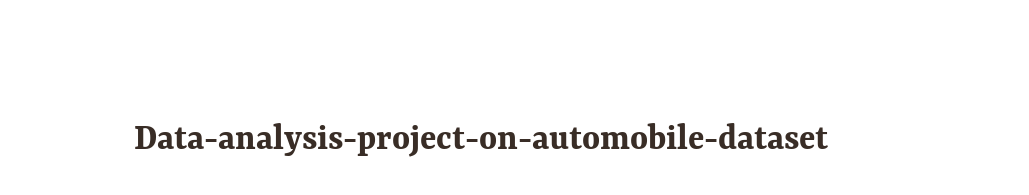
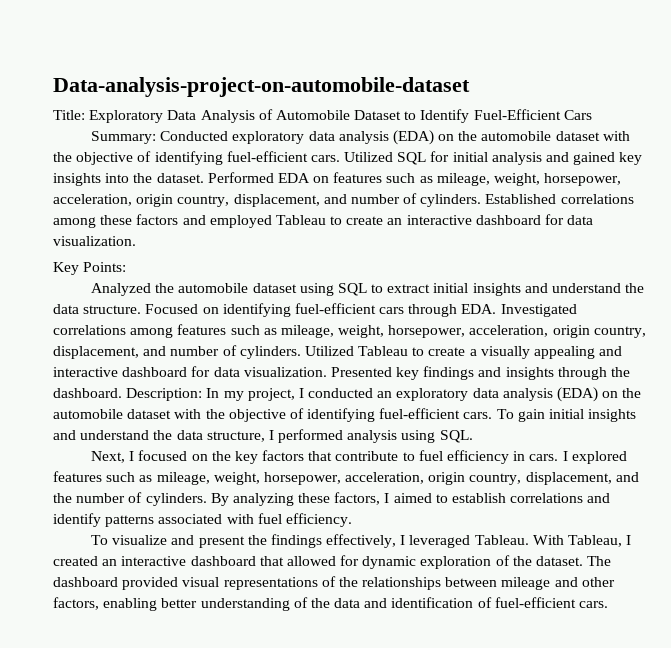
+ Title: Exploratory Data Analysis of Automobile Dataset to Identify Fuel-Efficient Cars
+ Summary: Conducted exploratory data analysis (EDA) on the automobile dataset with the objective of identifying fuel-efficient cars. Utilized SQL for initial analysis and gained key insights into the dataset. Performed EDA on features such as mileage, weight, horsepower, acceleration, origin country, displacement, and number of cylinders. Established correlations among these factors and employed Tableau to create an interactive dashboard for data visualization.
+ Key Points:
+ Analyzed the automobile dataset using SQL to extract initial insights and understand the data structure. Focused on identifying fuel-efficient cars through EDA. Investigated correlations among features such as mileage, weight, horsepower, acceleration, origin country, displacement, and number of cylinders. Utilized Tableau to create a visually appealing and interactive dashboard for data visualization. Presented key findings and insights through the dashboard. Description: In my project, I conducted an exploratory data analysis (EDA) on the automobile dataset with the objective of identifying fuel-efficient cars. To gain initial insights and understand the data structure, I performed analysis using SQL.
+ Next, I focused on the key factors that contribute to fuel efficiency in cars. I explored features such as mileage, weight, horsepower, acceleration, origin country, displacement, and the number of cylinders. By analyzing these factors, I aimed to establish correlations and identify patterns associated with fuel efficiency.
+ To visualize and present the findings effectively, I leveraged Tableau. With Tableau, I created an interactive dashboard that allowed for dynamic exploration of the dataset. The dashboard provided visual representations of the relationships between mileage and other factors, enabling better understanding of the data and identification of fuel-efficient cars.

